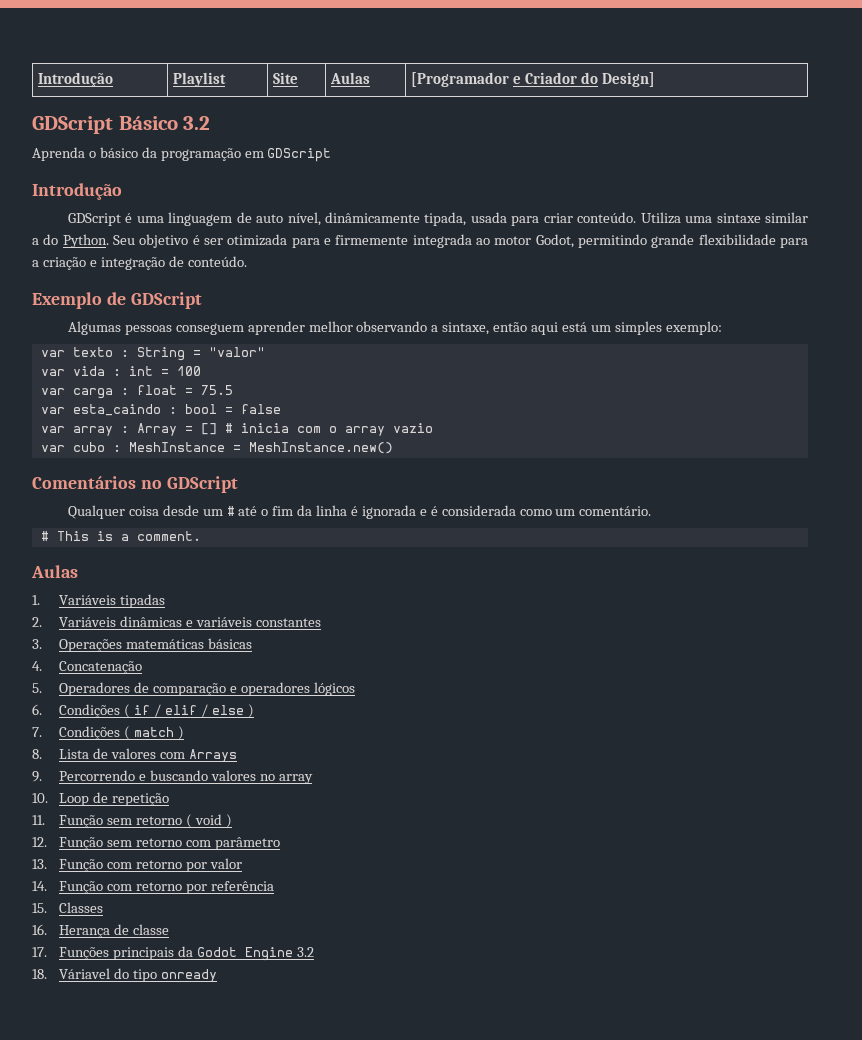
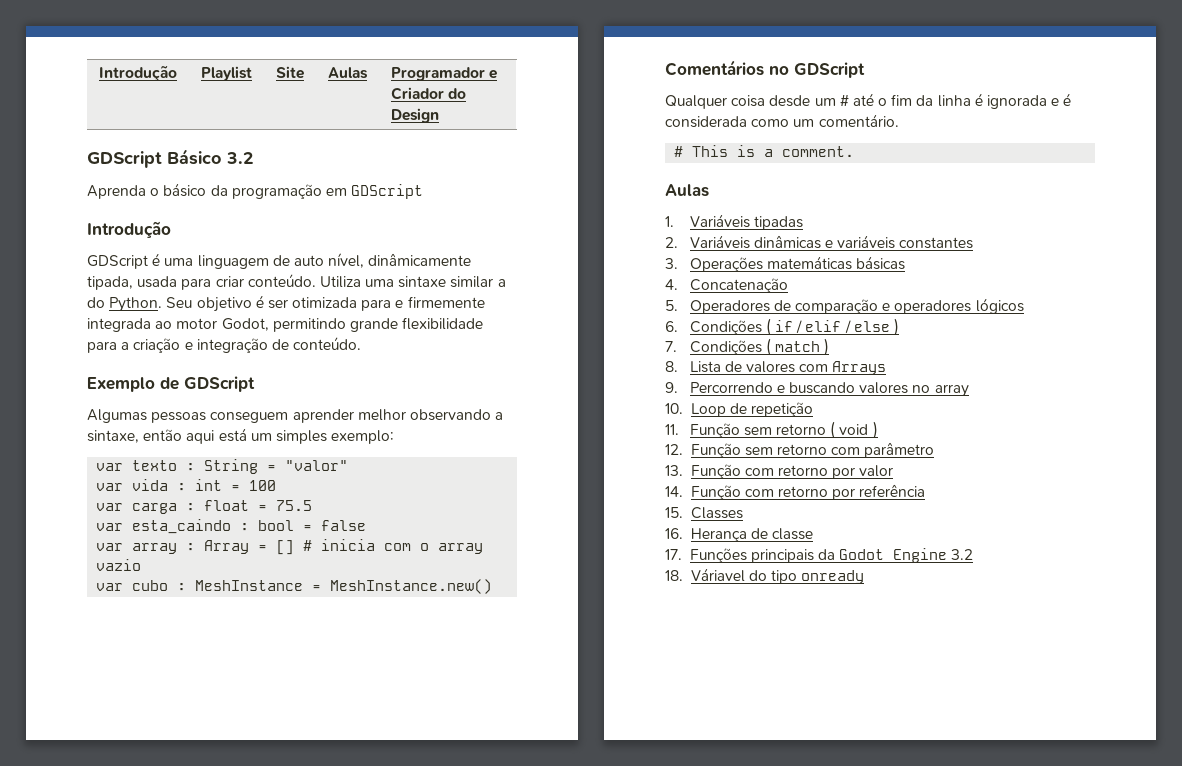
- Introdução | Playlist | Site | Aulas | [Programador e Criador do Design]
+ Introdução | Playlist | Site | Aulas | Programador e Criador do Design

